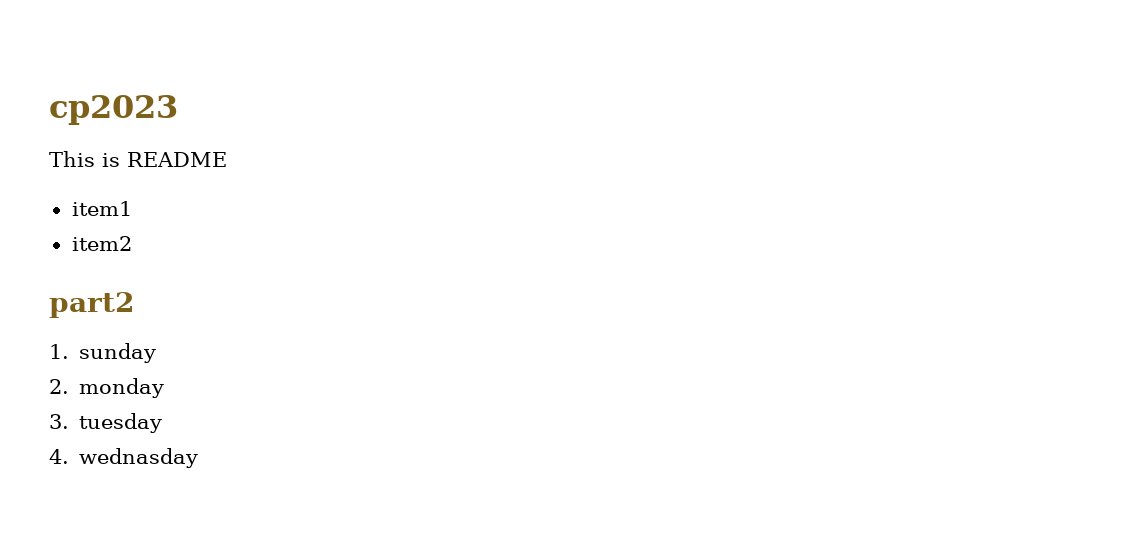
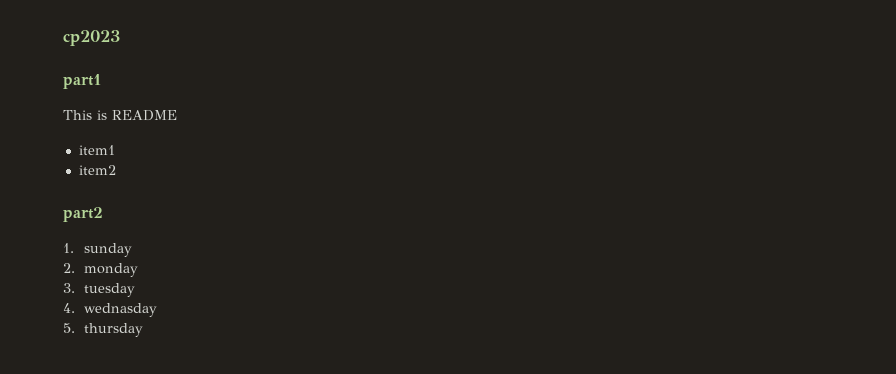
+ part1
+ 5. thursday

